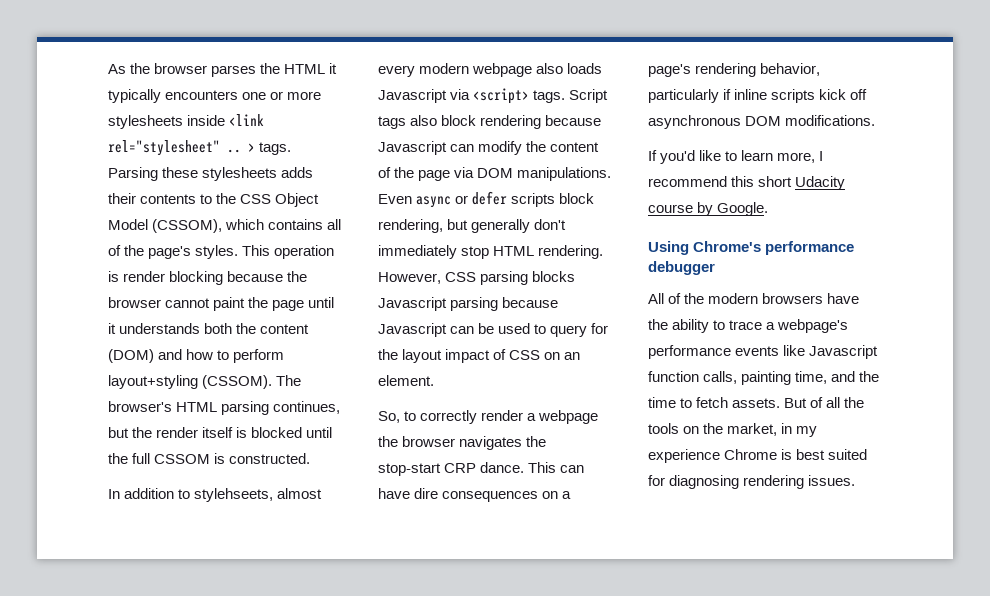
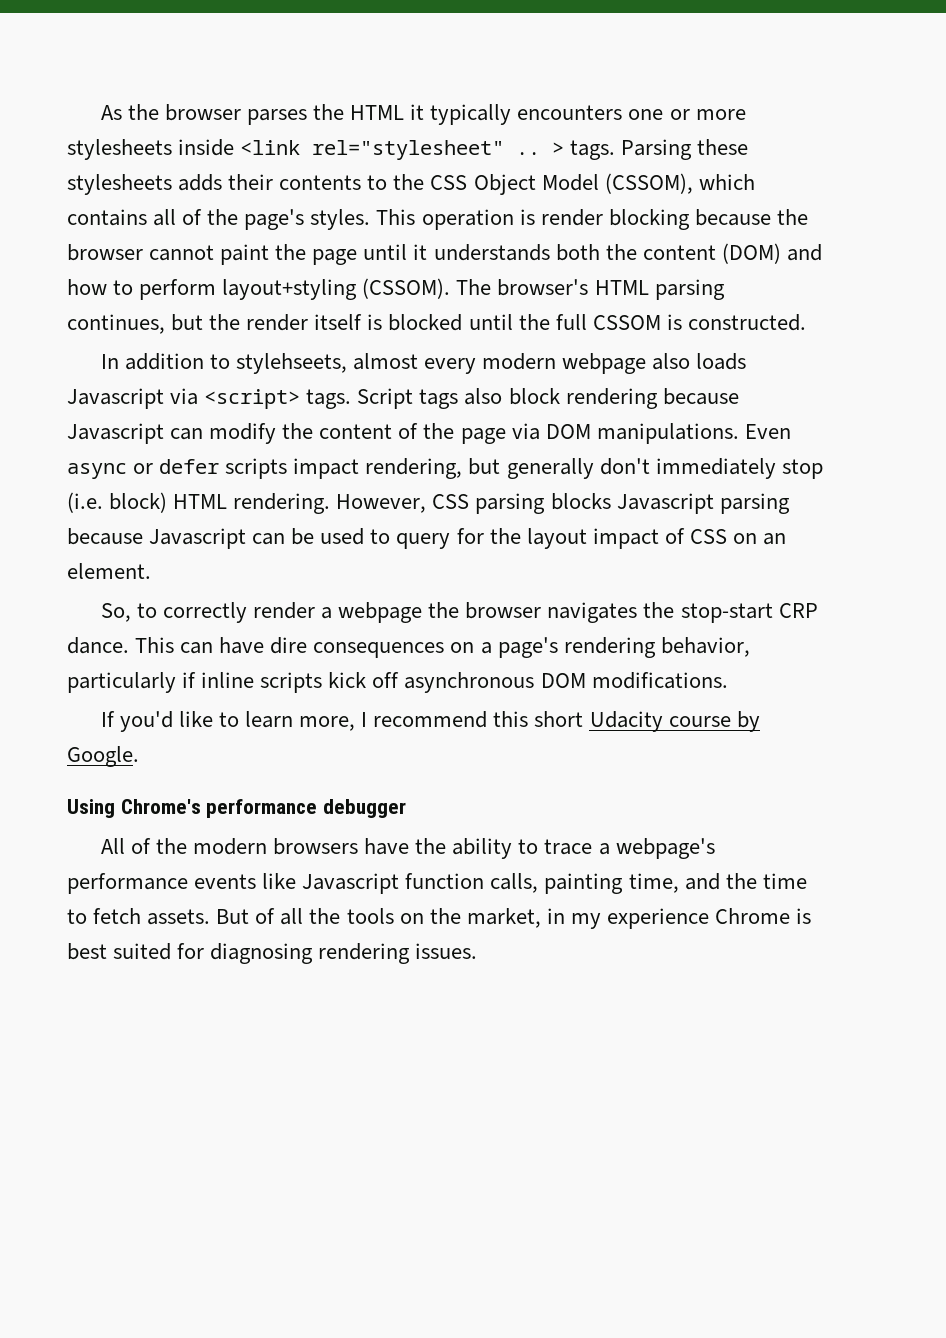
- Even async or defer scripts block rendering, but generally don't immediately stop HTML rendering.
+ Even async or defer scripts impact rendering, but generally don't immediately stop (i.e. block) HTML rendering.

